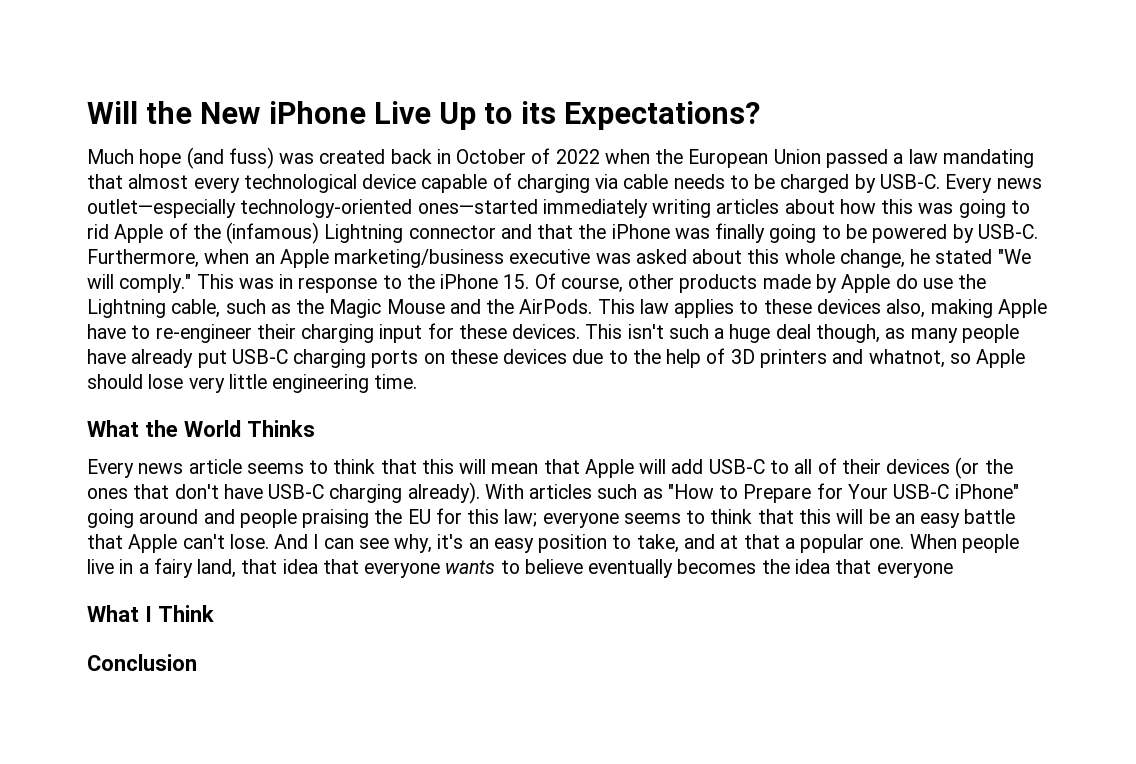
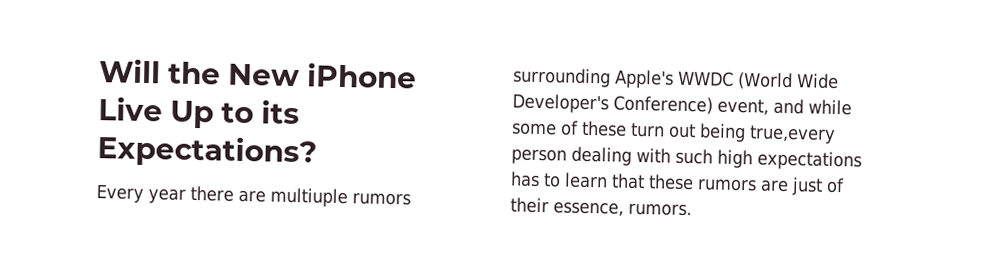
- Much hope (and fuss) was created back in October of 2022 when the European Union passed a law mandating that almost every technological device capable of charging via cable needs to be charged by USB-C. Every news outlet—especially technology-oriented ones—started immediately writing articles about how this was going to rid Apple of the (infamous) Lightning connector and that the iPhone was finally going to be powered by USB-C. Furthermore, when an Apple marketing/business executive was asked about this whole change, he stated "We will comply." This was in response to the iPhone 15. Of course, other products made by Apple do use the Lightning cable, such as the Magic Mouse and the AirPods. This law applies to these devices also, making Apple have to re-engineer their charging input for these devices. This isn't such a huge deal though, as many people have already put USB-C charging ports on these devices due to the help of 3D printers and whatnot, so Apple should lose very little engineering time.
- What the World Thinks
- Every news article seems to think that this will mean that Apple will add USB-C to all of their devices (or the ones that don't have USB-C charging already). With articles such as "How to Prepare for Your USB-C iPhone" going around and people praising the EU for this law; everyone seems to think that this will be an easy battle that Apple can't lose. And I can see why, it's an easy position to take, and at that a popular one. When people live in a fairy land, that idea that everyone wants to believe eventually becomes the idea that everyone
- What I Think
- Conclusion
+ Every year there are multiuple rumors surrounding Apple's WWDC (World Wide Developer's Conference) event, and while some of these turn out being true,every person dealing with such high expectations has to learn that these rumors are just of their essence, rumors.

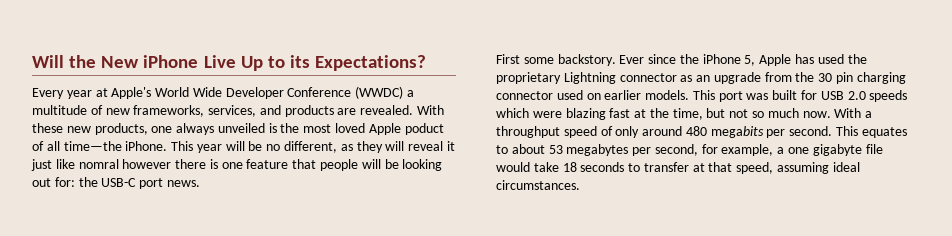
- Every year there are multiuple rumors surrounding Apple's WWDC (World Wide Developer's Conference) event, and while some of these turn out being true,every person dealing with such high expectations has to learn that these rumors are just of their essence, rumors.
+ Every year at Apple's World Wide Developer Conference (WWDC) a multitude of new frameworks, services, and products are revealed. With these new products, one always unveiled is the most loved Apple poduct of all time—the iPhone. This year will be no different, as they will reveal it just like nomral however there is one feature that people will be looking out for: the USB-C port news.
+ First some backstory. Ever since the iPhone 5, Apple has used the proprietary Lightning connector as an upgrade from the 30 pin charging connector used on earlier models. This port was built for USB 2.0 speeds which were blazing fast at the time, but not so much now. With a throughput speed of only around 480 megabits per second. This equates to about 53 megabytes per second, for example, a one gigabyte file would take 18 seconds to transfer at that speed, assuming ideal circumstances.

